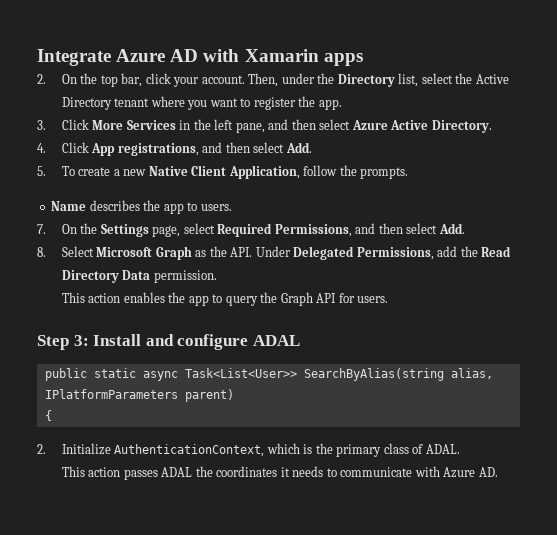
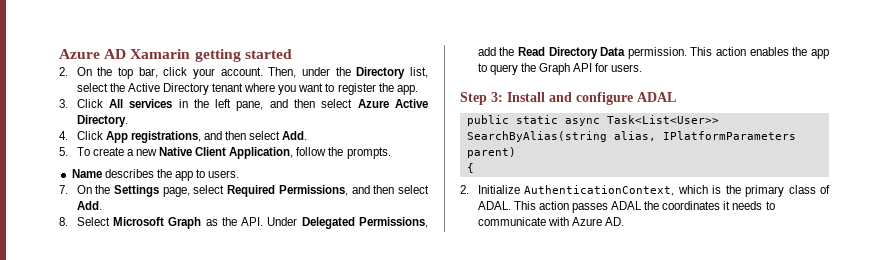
- Integrate Azure AD with Xamarin apps
+ Azure AD Xamarin getting started
- 3. Click More Services in the left pane, and then select Azure Active Directory.
+ 3. Click All services in the left pane, and then select Azure Active Directory.
- 8. Select Microsoft Graph as the API. Under Delegated Permissions, add the Read Directory Data permission.
- This action enables the app to query the Graph API for users.
+ 8. Select Microsoft Graph as the API. Under Delegated Permissions, add the Read Directory Data permission. This action enables the app to query the Graph API for users.
- 2. Initialize AuthenticationContext, which is the primary class of ADAL.
- This action passes ADAL the coordinates it needs to communicate with Azure AD.
+ 2. Initialize AuthenticationContext, which is the primary class of ADAL. This action passes ADAL the coordinates it needs to communicate with Azure AD.

